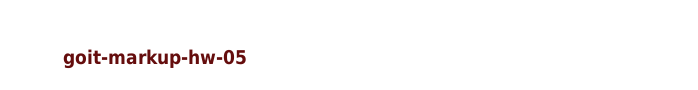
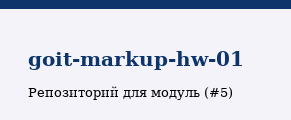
- goit-markup-hw-05
+ goit-markup-hw-01
+ Репозиторий для модуль (#5)

